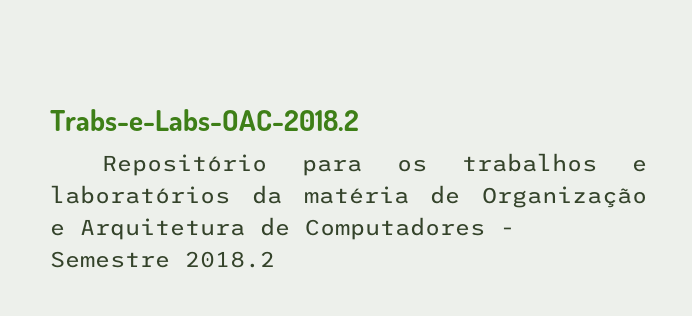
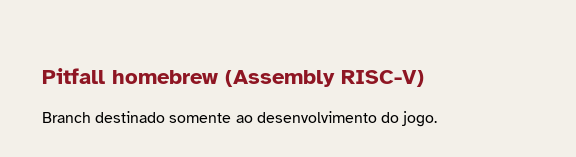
- Trabs-e-Labs-OAC-2018.2
- Repositório para os trabalhos e laboratórios da matéria de Organização e Arquitetura de Computadores - Semestre 2018.2
+ Pitfall homebrew (Assembly RISC-V)
+ Branch destinado somente ao desenvolvimento do jogo.

